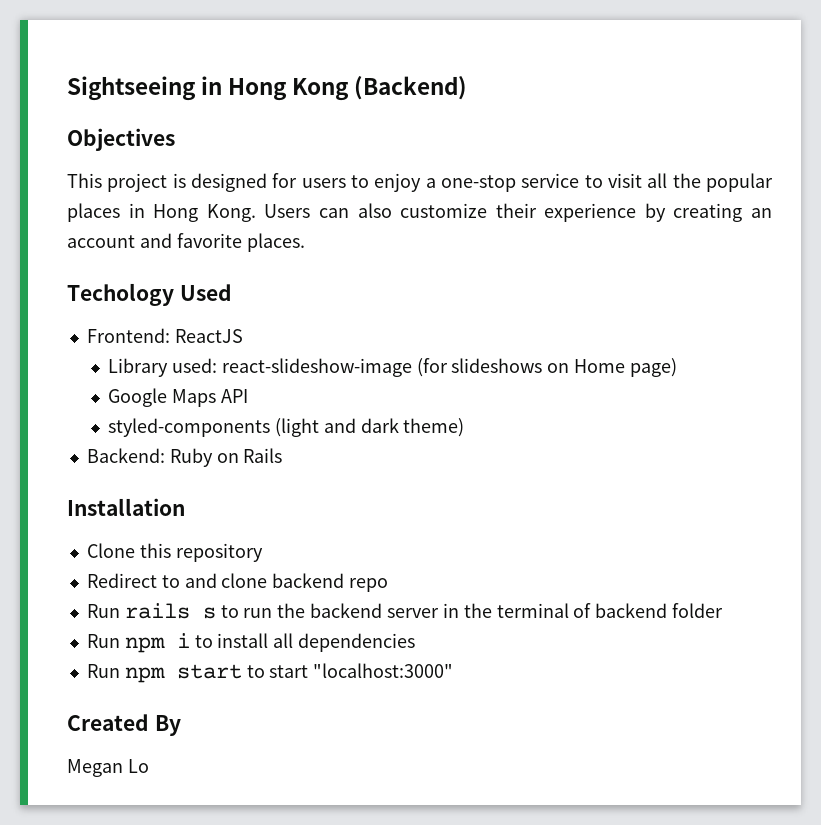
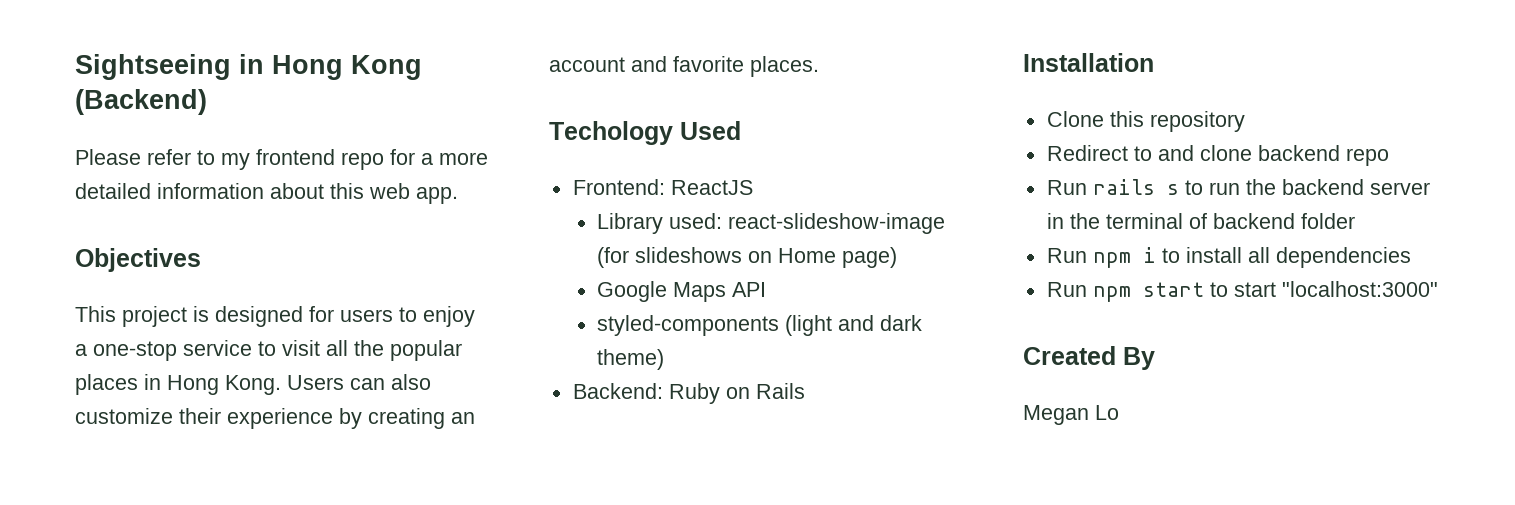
+ Please refer to my frontend repo for a more detailed information about this web app.

